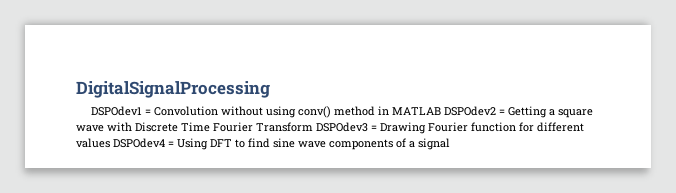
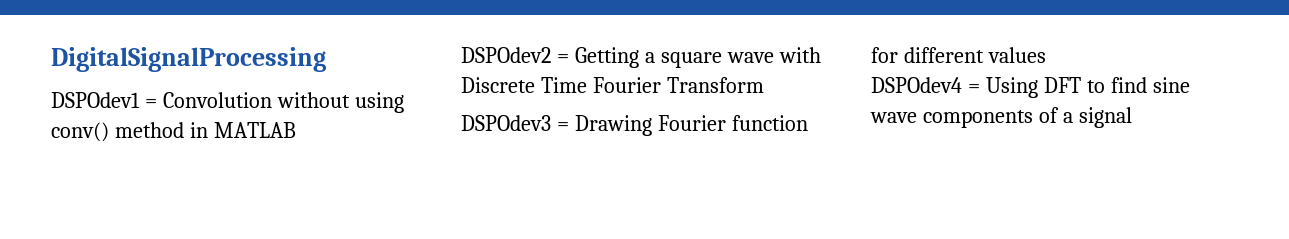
- DSPOdev1 = Convolution without using conv() method in MATLAB DSPOdev2 = Getting a square wave with Discrete Time Fourier Transform DSPOdev3 = Drawing Fourier function for different values DSPOdev4 = Using DFT to find sine wave components of a signal
+ DSPOdev1 = Convolution without using conv() method in MATLAB
+ DSPOdev2 = Getting a square wave with Discrete Time Fourier Transform
+ DSPOdev3 = Drawing Fourier function for different values
+ DSPOdev4 = Using DFT to find sine wave components of a signal

